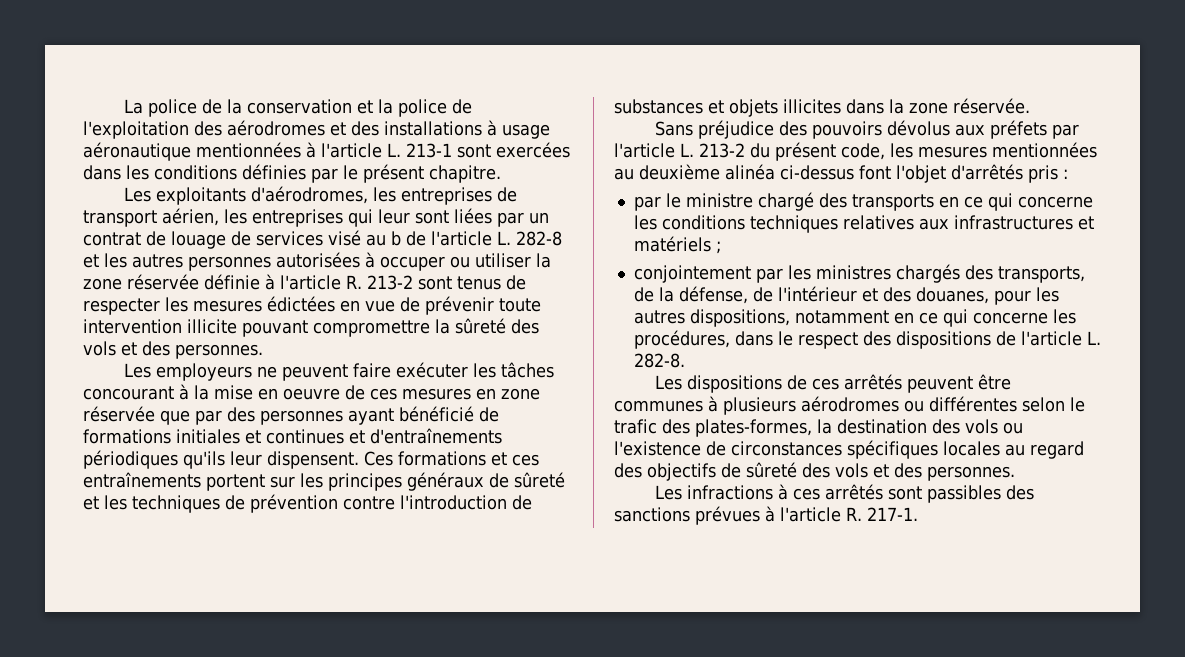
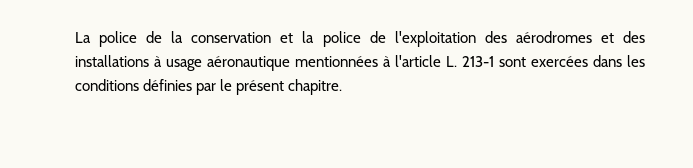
- Les exploitants d'aérodromes, les entreprises de transport aérien, les entreprises qui leur sont liées par un contrat de louage de services visé au b de l'article L. 282-8 et les autres personnes autorisées à occuper ou utiliser la zone réservée définie à l'article R. 213-2 sont tenus de respecter les mesures édictées en vue de prévenir toute intervention illicite pouvant compromettre la sûreté des vols et des personnes.
- Les employeurs ne peuvent faire exécuter les tâches concourant à la mise en oeuvre de ces mesures en zone réservée que par des personnes ayant bénéficié de formations initiales et continues et d'entraînements périodiques qu'ils leur dispensent. Ces formations et ces entraînements portent sur les principes généraux de sûreté et les techniques de prévention contre l'introduction de substances et objets illicites dans la zone réservée.
- Sans préjudice des pouvoirs dévolus aux préfets par l'article L. 213-2 du présent code, les mesures mentionnées au deuxième alinéa ci-dessus font l'objet d'arrêtés pris :
- par le ministre chargé des transports en ce qui concerne les conditions techniques relatives aux infrastructures et matériels ;
- conjointement par les ministres chargés des transports, de la défense, de l'intérieur et des douanes, pour les autres dispositions, notamment en ce qui concerne les procédures, dans le respect des dispositions de l'article L. 282-8.
- Les dispositions de ces arrêtés peuvent être communes à plusieurs aérodromes ou différentes selon le trafic des plates-formes, la destination des vols ou l'existence de circonstances spécifiques locales au regard des objectifs de sûreté des vols et des personnes.
- Les infractions à ces arrêtés sont passibles des sanctions prévues à l'article R. 217-1.

